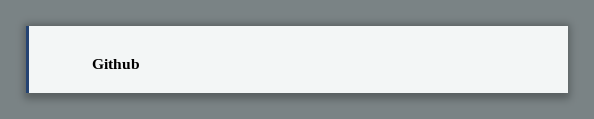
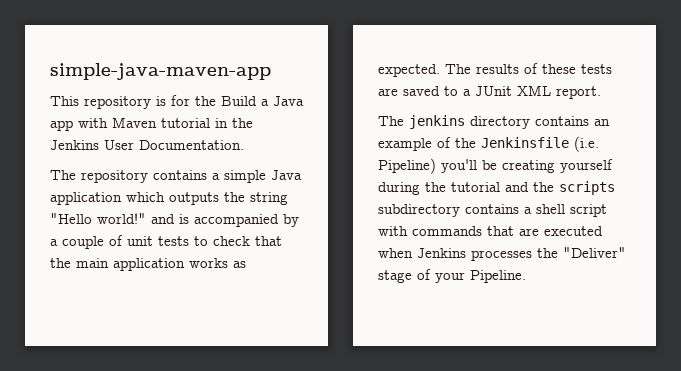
- Github
+ simple-java-maven-app
+ This repository is for the Build a Java app with Maven tutorial in the Jenkins User Documentation.
+ The repository contains a simple Java application which outputs the string "Hello world!" and is accompanied by a couple of unit tests to check that the main application works as expected. The results of these tests are saved to a JUnit XML report.
+ The jenkins directory contains an example of the Jenkinsfile (i.e. Pipeline) you'll be creating yourself during the tutorial and the scripts subdirectory contains a shell script with commands that are executed when Jenkins processes the "Deliver" stage of your Pipeline.

